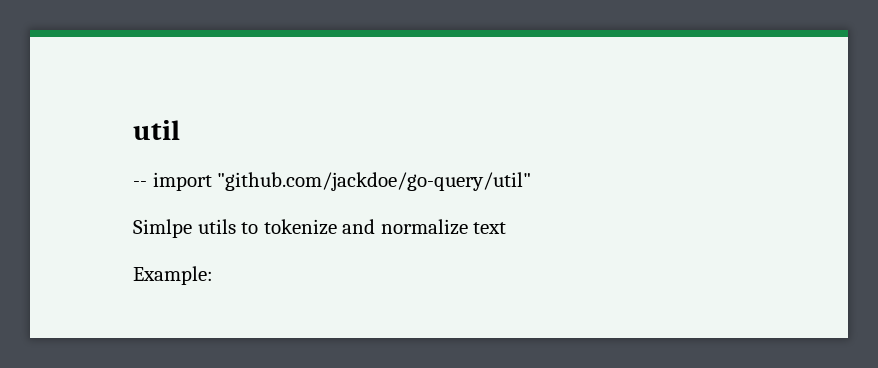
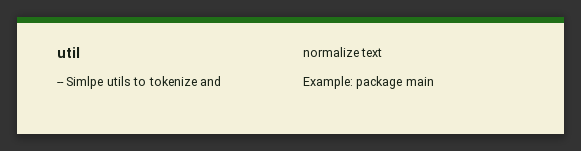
- -- import "github.com/jackdoe/go-query/util"
- Simlpe utils to tokenize and normalize text
+ -- Simlpe utils to tokenize and normalize text
- Example:
+ Example: package main

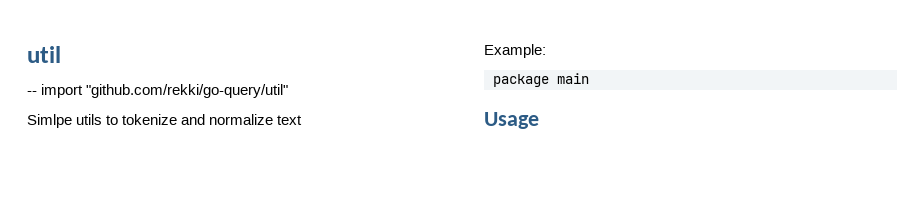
- -- Simlpe utils to tokenize and normalize text
+ -- import "github.com/rekki/go-query/util"
+ Simlpe utils to tokenize and normalize text
- Example: package main
+ Example:
+ package main
+ Usage

